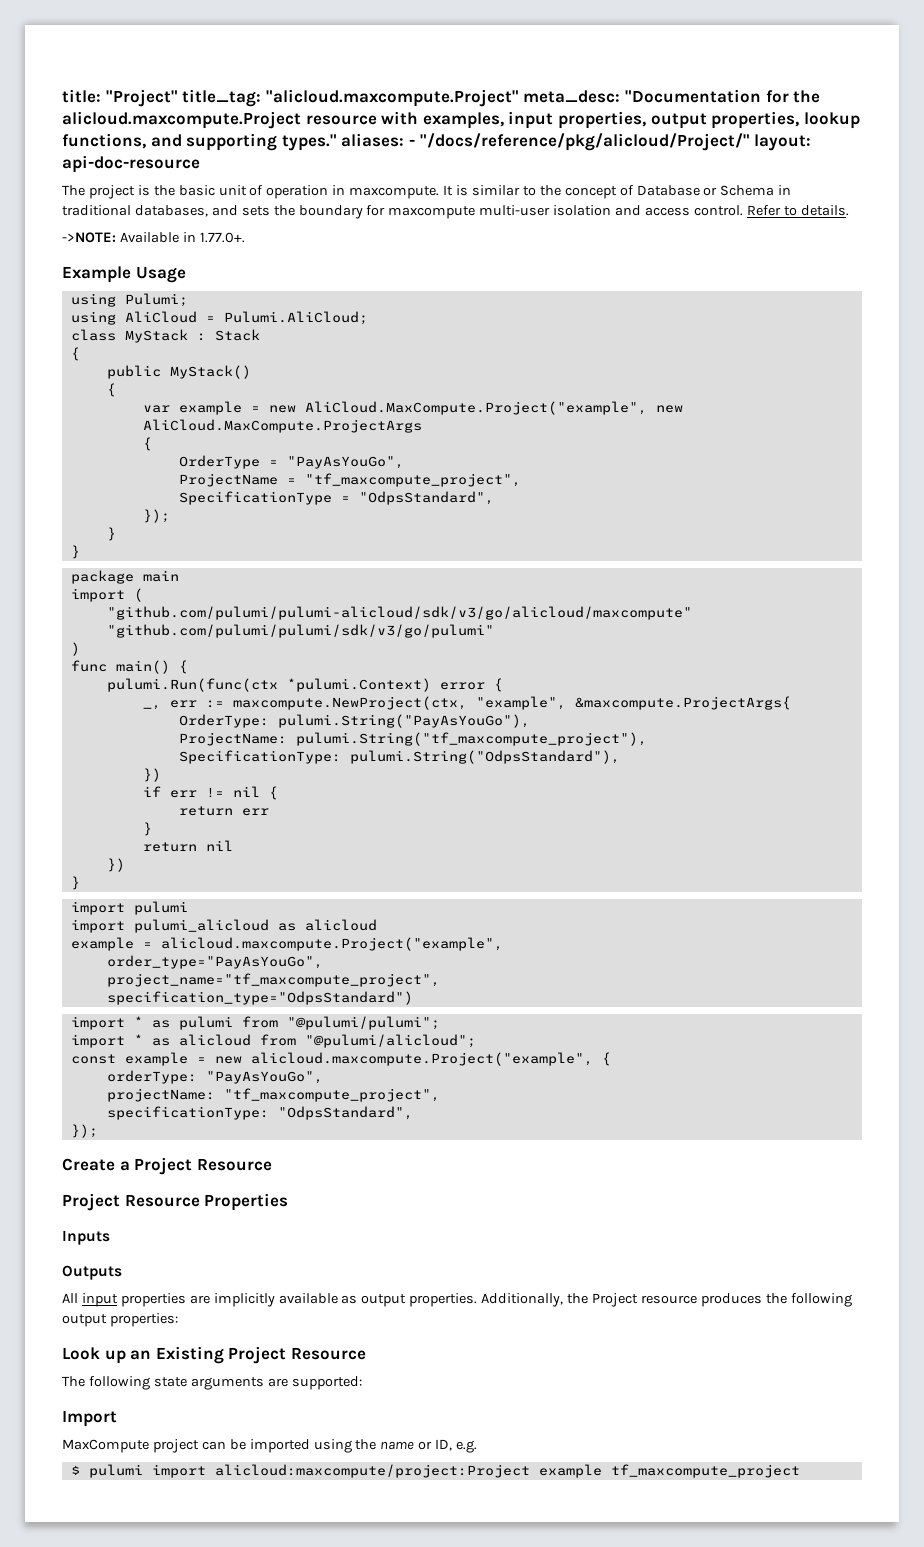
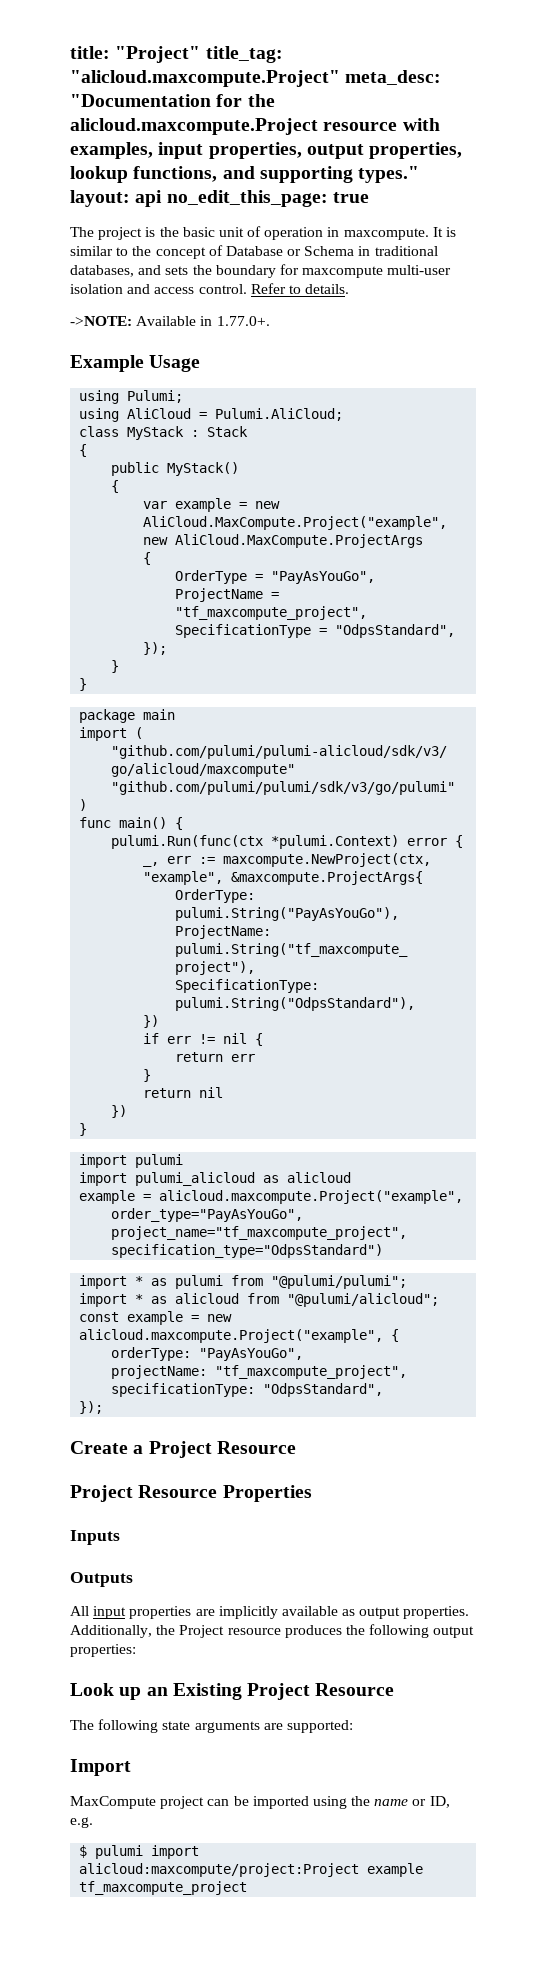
- title: "Project" title_tag: "alicloud.maxcompute.Project" meta_desc: "Documentation for the alicloud.maxcompute.Project resource with examples, input properties, output properties, lookup functions, and supporting types." aliases: - "/docs/reference/pkg/alicloud/Project/" layout: api-doc-resource
+ title: "Project" title_tag: "alicloud.maxcompute.Project" meta_desc: "Documentation for the alicloud.maxcompute.Project resource with examples, input properties, output properties, lookup functions, and supporting types." layout: api no_edit_this_page: true

